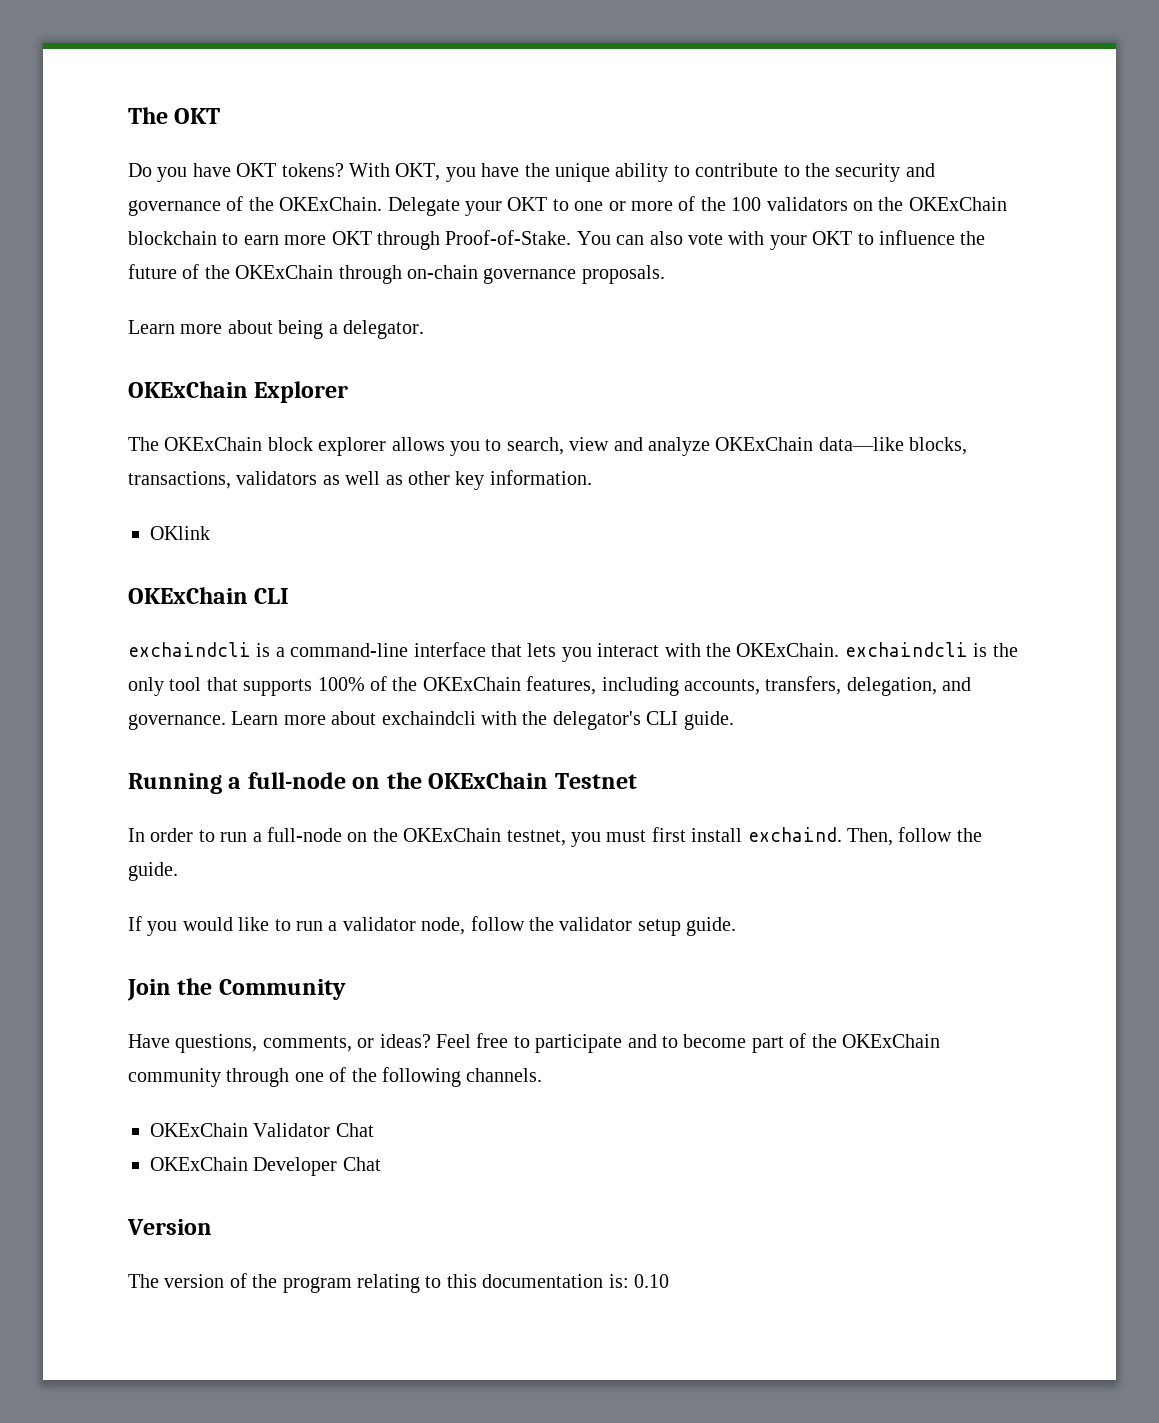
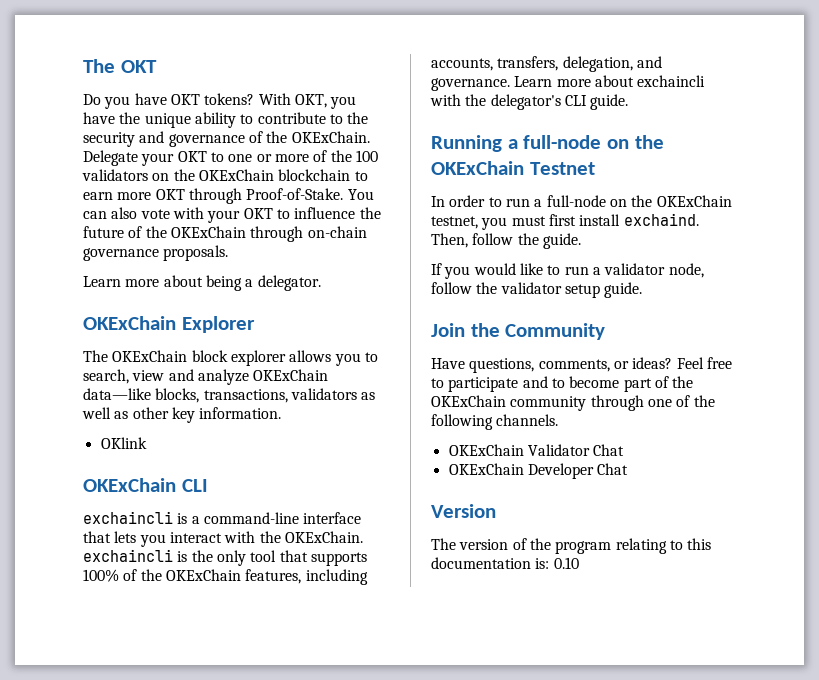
- exchaindcli is a command-line interface that lets you interact with the OKExChain. exchaindcli is the only tool that supports 100% of the OKExChain features, including accounts, transfers, delegation, and governance.
+ exchaincli is a command-line interface that lets you interact with the OKExChain. exchaincli is the only tool that supports 100% of the OKExChain features, including accounts, transfers, delegation, and governance.
- Learn more about exchaindcli with the delegator's CLI guide.
+ Learn more about exchaincli with the delegator's CLI guide.

